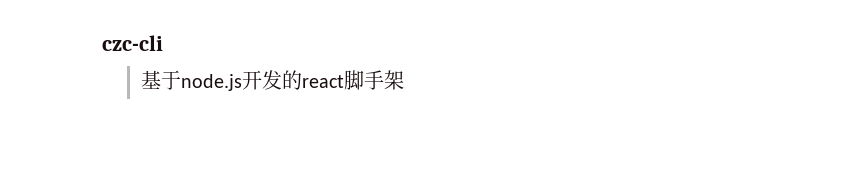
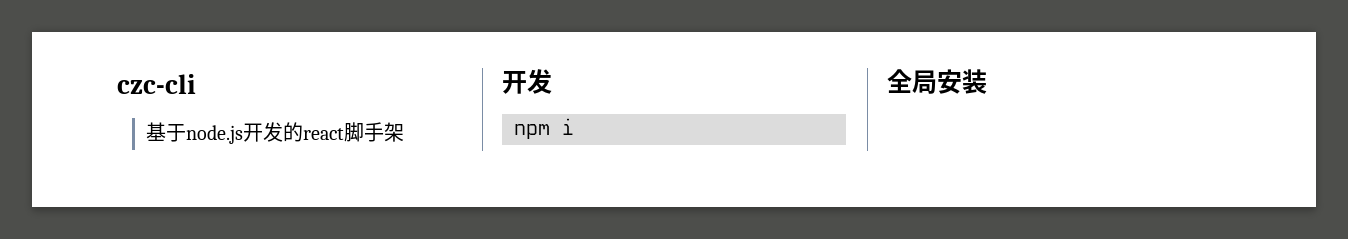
  基于node.js开发的react脚手架
+ 开发
+ npm i
+ 全局安装

